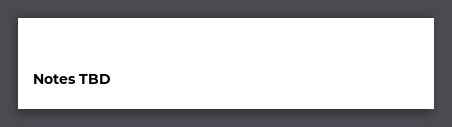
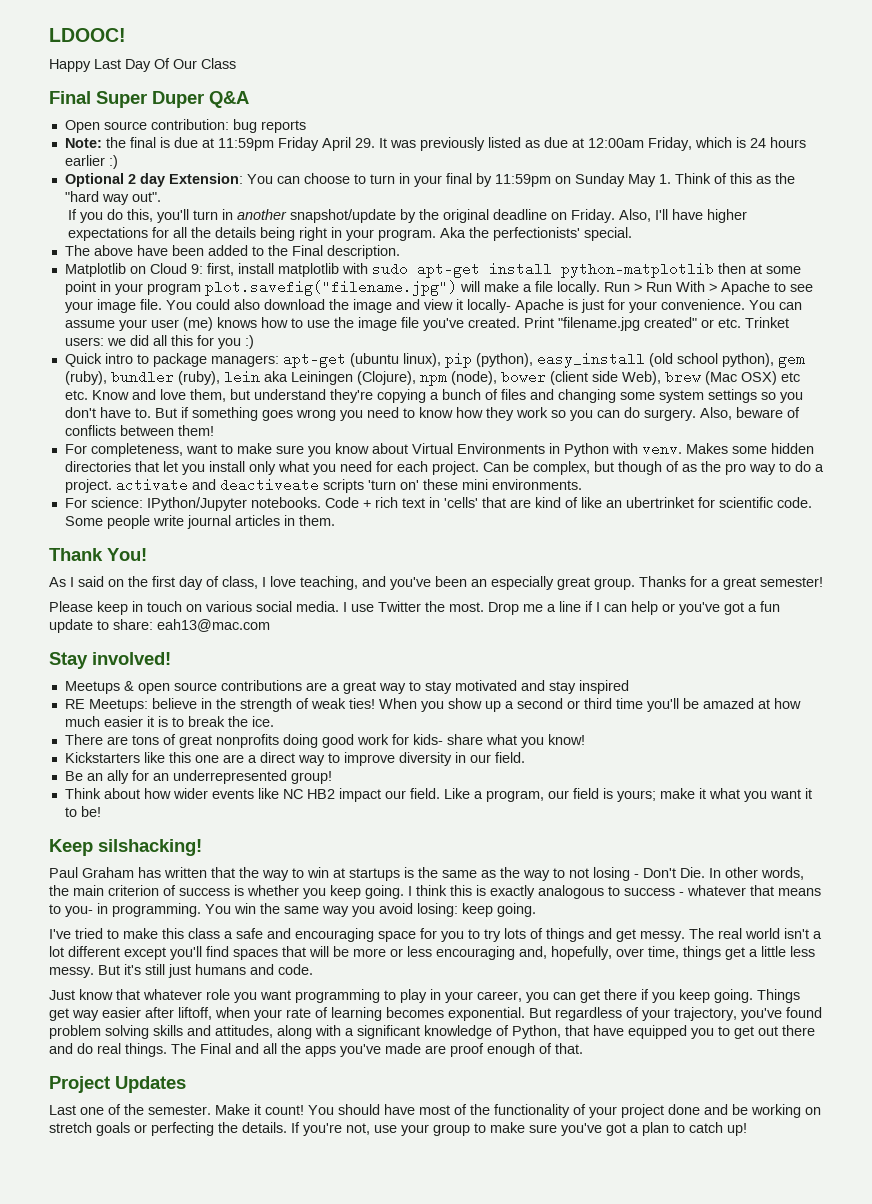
- Notes TBD
+ LDOOC!
+ Happy Last Day Of Our Class
+ Final Super Duper Q&A
+ Open source contribution: bug reports
+ Note: the final is due at 11:59pm Friday April 29. It was previously listed as due at 12:00am Friday, which is 24 hours earlier :)
+ Optional 2 day Extension: You can choose to turn in your final by 11:59pm on Sunday May 1. Think of this as the "hard way out".
+ If you do this, you'll turn in another snapshot/update by the original deadline on Friday. Also, I'll have higher expectations for all the details being right in your program. Aka the perfectionists' special.
+ The above have been added to the Final description.
+ Matplotlib on Cloud 9: first, install matplotlib with sudo apt-get install python-matplotlib then at some point in your program plot.savefig("filename.jpg") will make a file locally. Run > Run With > Apache to see your image file. You could also download the image and view it locally- Apache is just for your convenience. You can assume your user (me) knows how to use the image file you've created. Print "filename.jpg created" or etc. Trinket users: we did all this for you :)
+ Quick intro to package managers: apt-get (ubuntu linux), pip (python), easy_install (old school python), gem (ruby), bundler (ruby), lein aka Leiningen (Clojure), npm (node), bower (client side Web), brew (Mac OSX) etc etc. Know and love them, but understand they're copying a bunch of files and changing some system settings so you don't have to. But if something goes wrong you need to know how they work so you can do surgery. Also, beware of conflicts between them!
+ For completeness, want to make sure you know about Virtual Environments in Python with venv. Makes some hidden directories that let you install only what you need for each project. Can be complex, but though of as the pro way to do a project. activate and deactiveate scripts 'turn on' these mini environments.
+ For science: IPython/Jupyter notebooks. Code + rich text in 'cells' that are kind of like an ubertrinket for scientific code. Some people write journal articles in them.
+ Thank You!
+ As I said on the first day of class, I love teaching, and you've been an especially great group. Thanks for a great semester!
+ Please keep in touch on various social media. I use Twitter the most. Drop me a line if I can help or you've got a fun update to share: eah13@mac.com
+ Stay involved!
+ Meetups & open source contributions are a great way to stay motivated and stay inspired
+ RE Meetups: believe in the strength of weak ties! When you show up a second or third time you'll be amazed at how much easier it is to break the ice.
+ There are tons of great nonprofits doing good work for kids- share what you know!
+ Kickstarters like this one are a direct way to improve diversity in our field.
+ Be an ally for an underrepresented group!
+ Think about how wider events like NC HB2 impact our field. Like a program, our field is yours; make it what you want it to be!
+ Keep silshacking!
+ Paul Graham has written that the way to win at startups is the same as the way to not losing - Don't Die. In other words, the main criterion of success is whether you keep going. I think this is exactly analogous to success - whatever that means to you- in programming. You win the same way you avoid losing: keep going.
+ I've tried to make this class a safe and encouraging space for you to try lots of things and get messy. The real world isn't a lot different except you'll find spaces that will be more or less encouraging and, hopefully, over time, things get a little less messy. But it's still just humans and code.
+ Just know that whatever role you want programming to play in your career, you can get there if you keep going. Things get way easier after liftoff, when your rate of learning becomes exponential. But regardless of your trajectory, you've found problem solving skills and attitudes, along with a significant knowledge of Python, that have equipped you to get out there and do real things. The Final and all the apps you've made are proof enough of that.
+ Project Updates
+ Last one of the semester. Make it count! You should have most of the functionality of your project done and be working on stretch goals or perfecting the details. If you're not, use your group to make sure you've got a plan to catch up!

